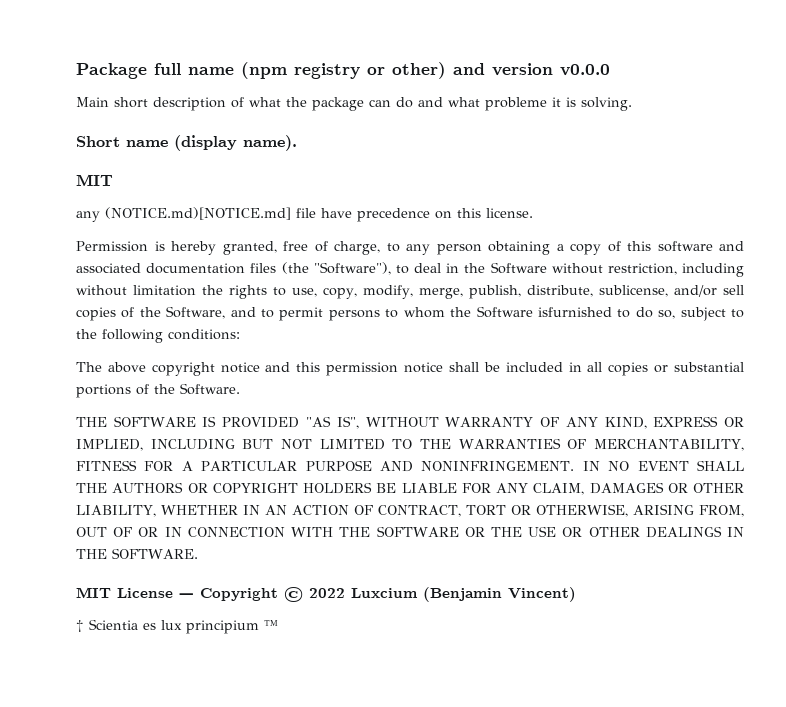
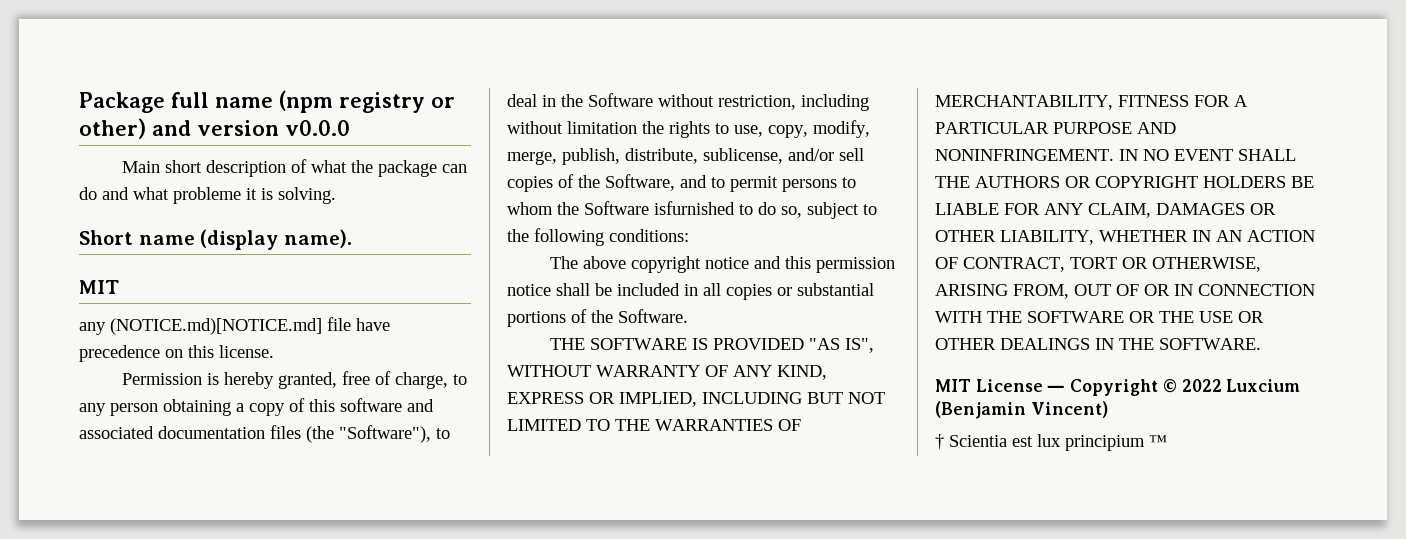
- † Scientia es lux principium ™
+ † Scientia est lux principium ™

